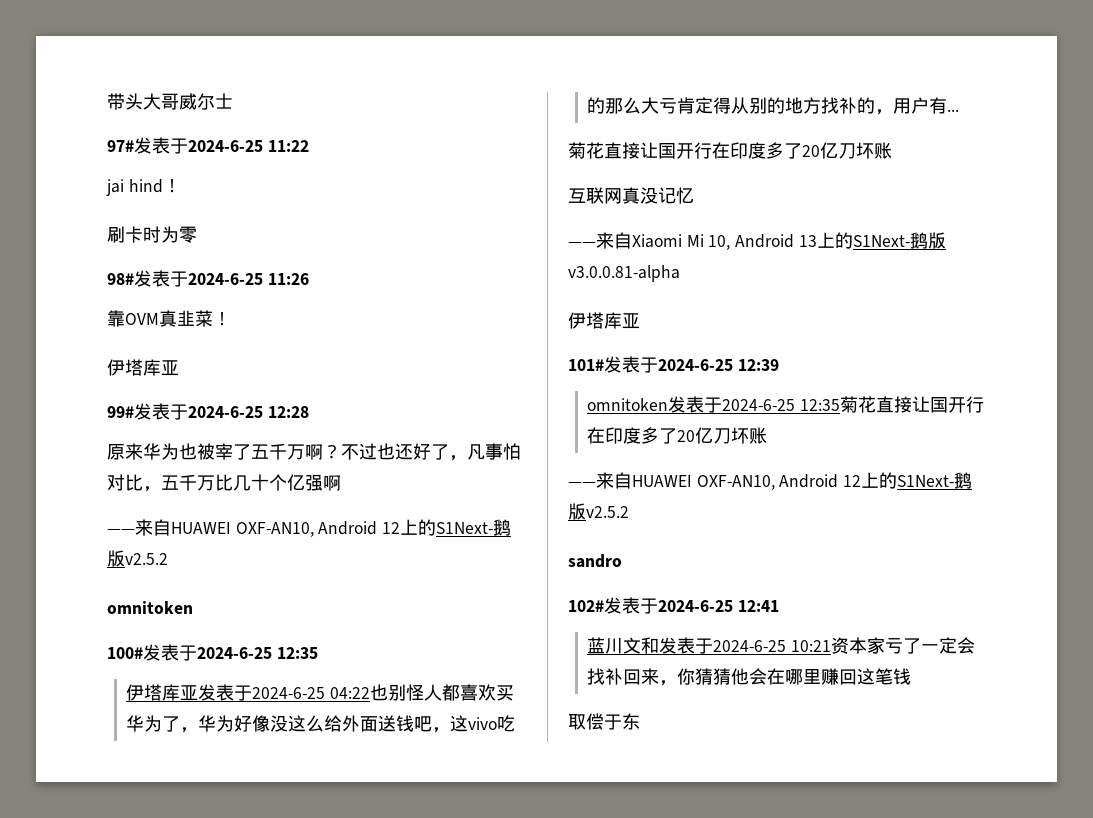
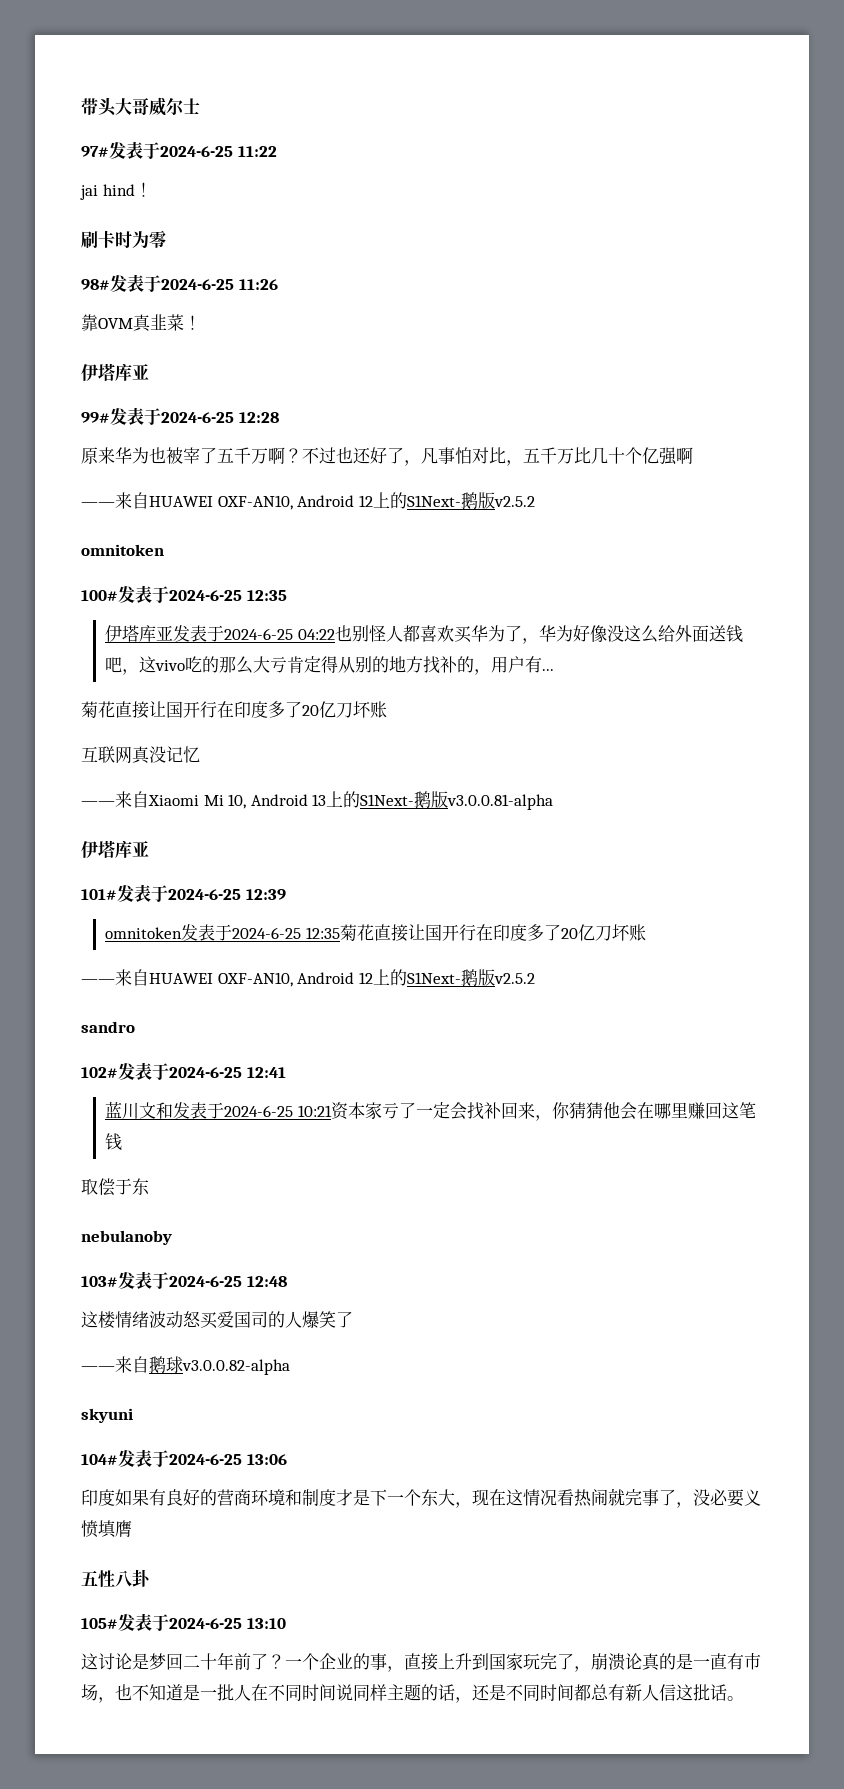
+ nebulanoby
+ 103#发表于2024-6-25 12:48
+ 这楼情绪波动怒买爱国司的人爆笑了
+ ——来自鹅球v3.0.0.82-alpha
+ skyuni
+ 104#发表于2024-6-25 13:06
+ 印度如果有良好的营商环境和制度才是下一个东大，现在这情况看热闹就完事了，没必要义愤填膺
+ 五性八卦
+ 105#发表于2024-6-25 13:10
+ 这讨论是梦回二十年前了？一个企业的事，直接上升到国家玩完了，崩溃论真的是一直有市场，也不知道是一批人在不同时间说同样主题的话，还是不同时间都总有新人信这批话。

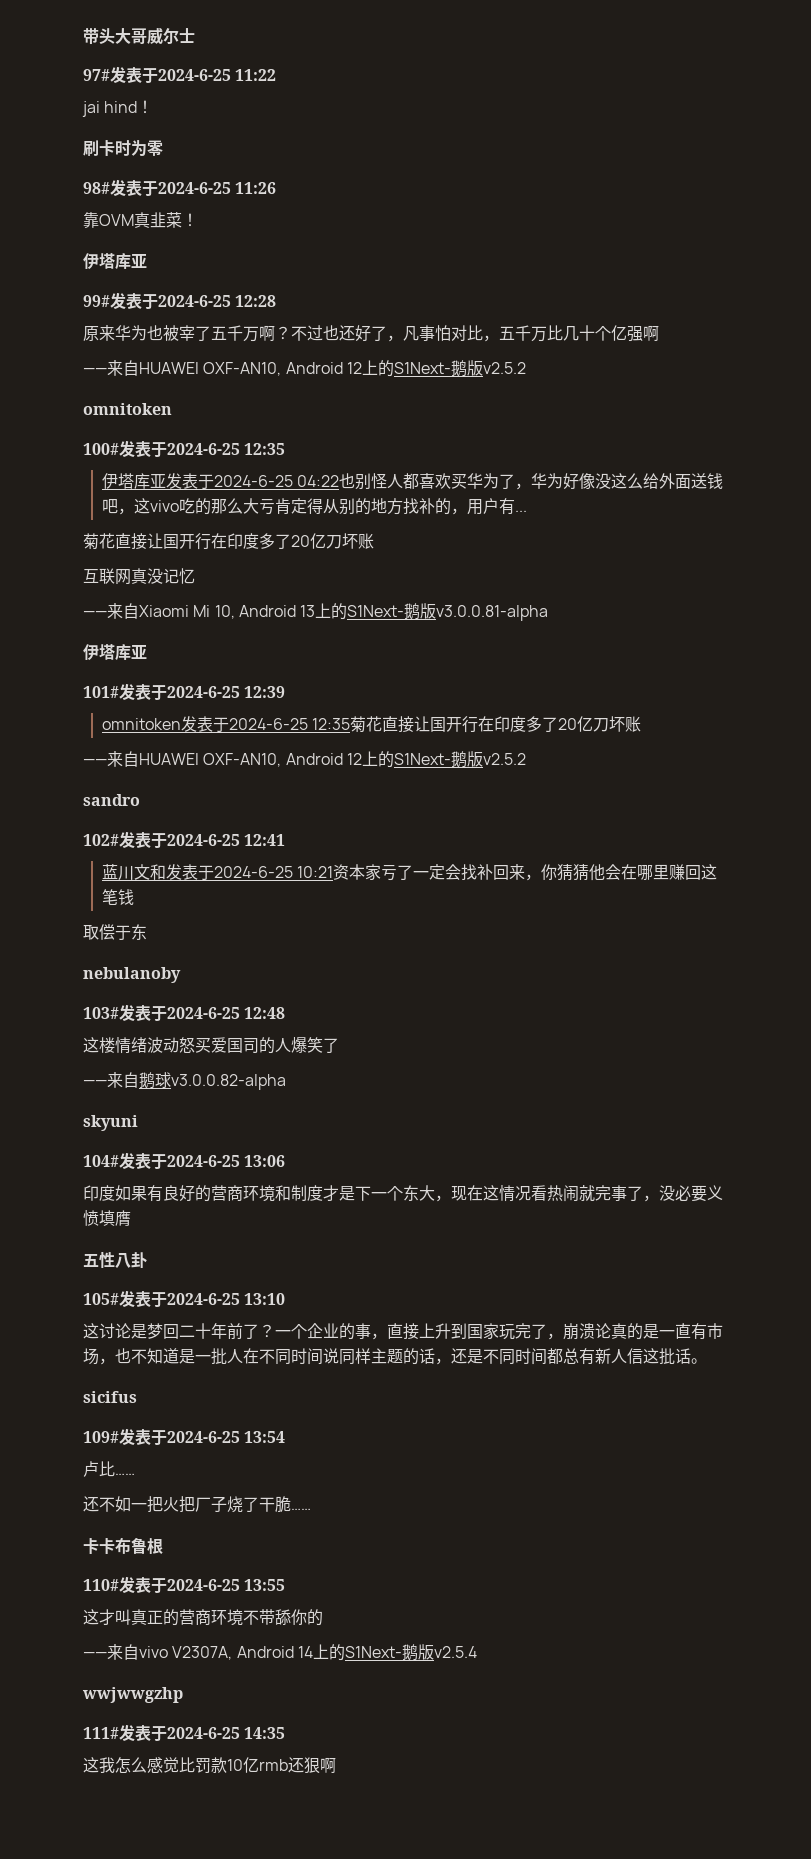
+ sicifus
+ 109#发表于2024-6-25 13:54
+ 卢比……
+ 还不如一把火把厂子烧了干脆……
+ 卡卡布鲁根
+ 110#发表于2024-6-25 13:55
+ 这才叫真正的营商环境不带舔你的
+ ——来自vivo V2307A, Android 14上的S1Next-鹅版v2.5.4
+ wwjwwgzhp
+ 111#发表于2024-6-25 14:35
+ 这我怎么感觉比罚款10亿rmb还狠啊

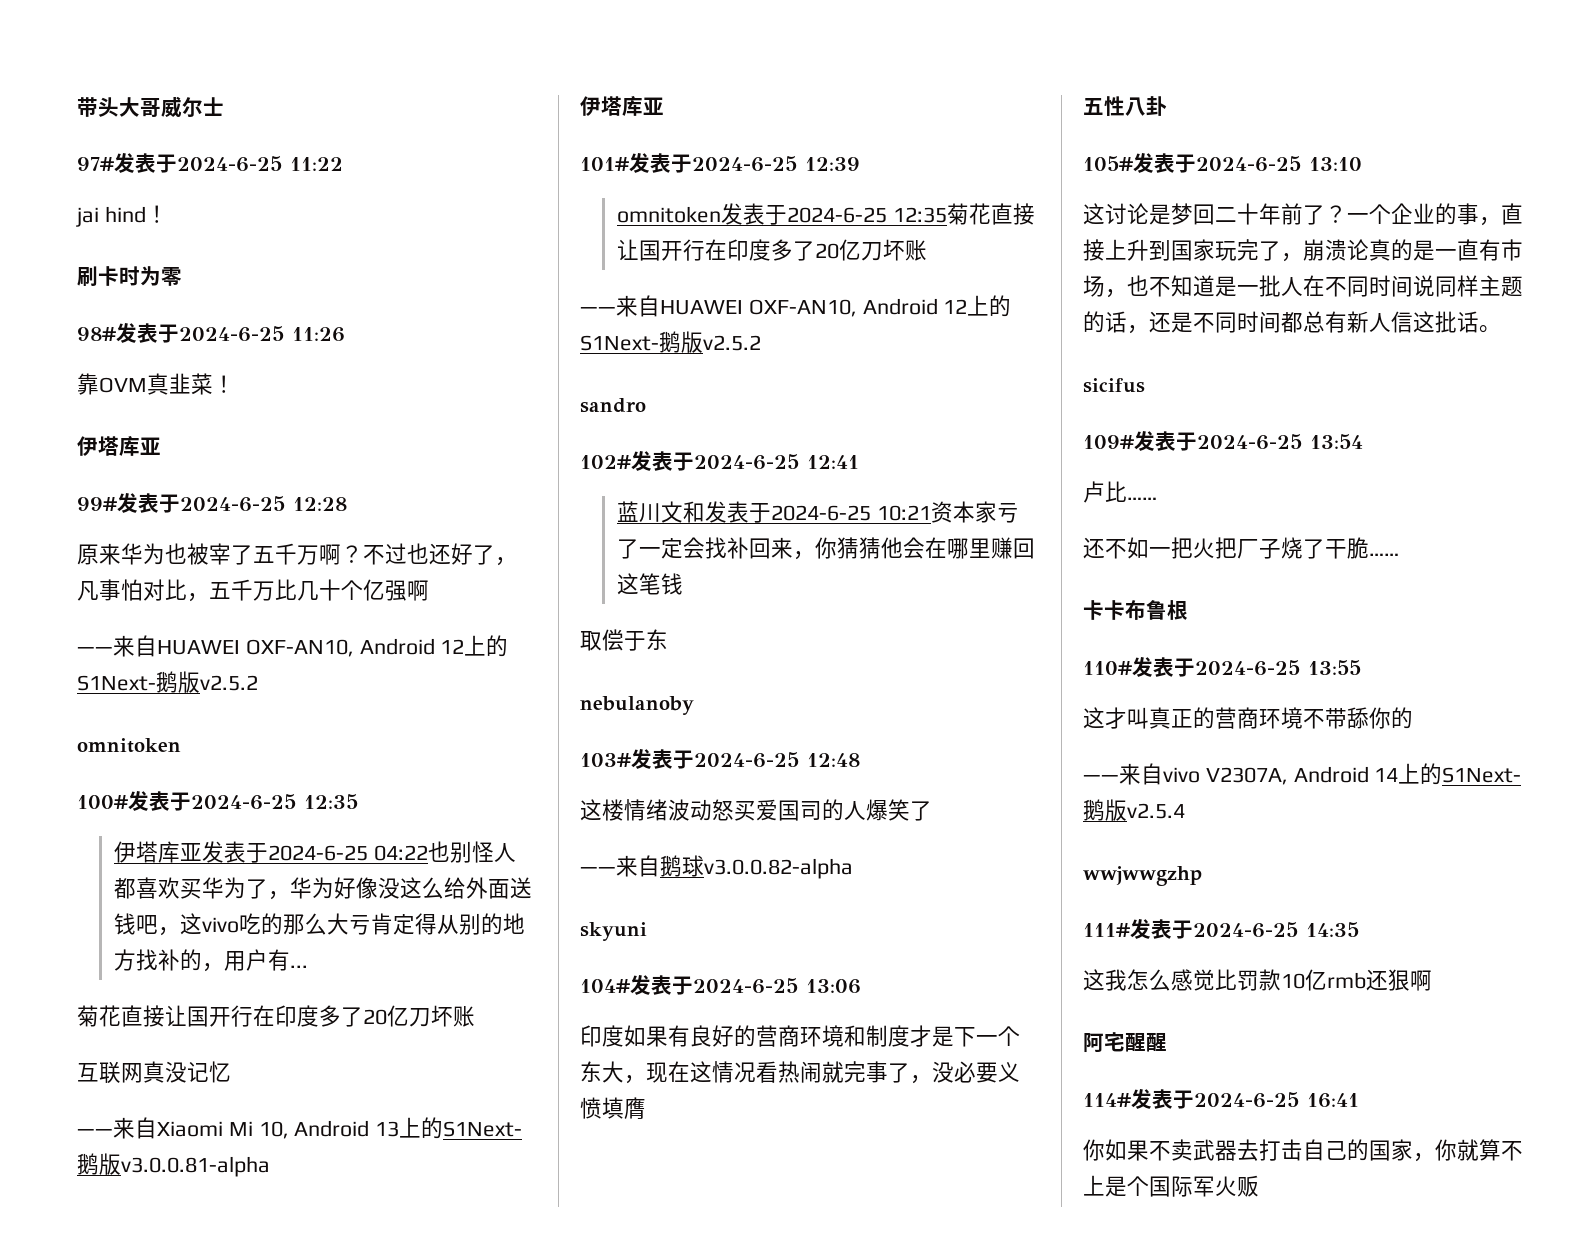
+ 阿宅醒醒
+ 114#发表于2024-6-25 16:41
+ 你如果不卖武器去打击自己的国家，你就算不上是个国际军火贩

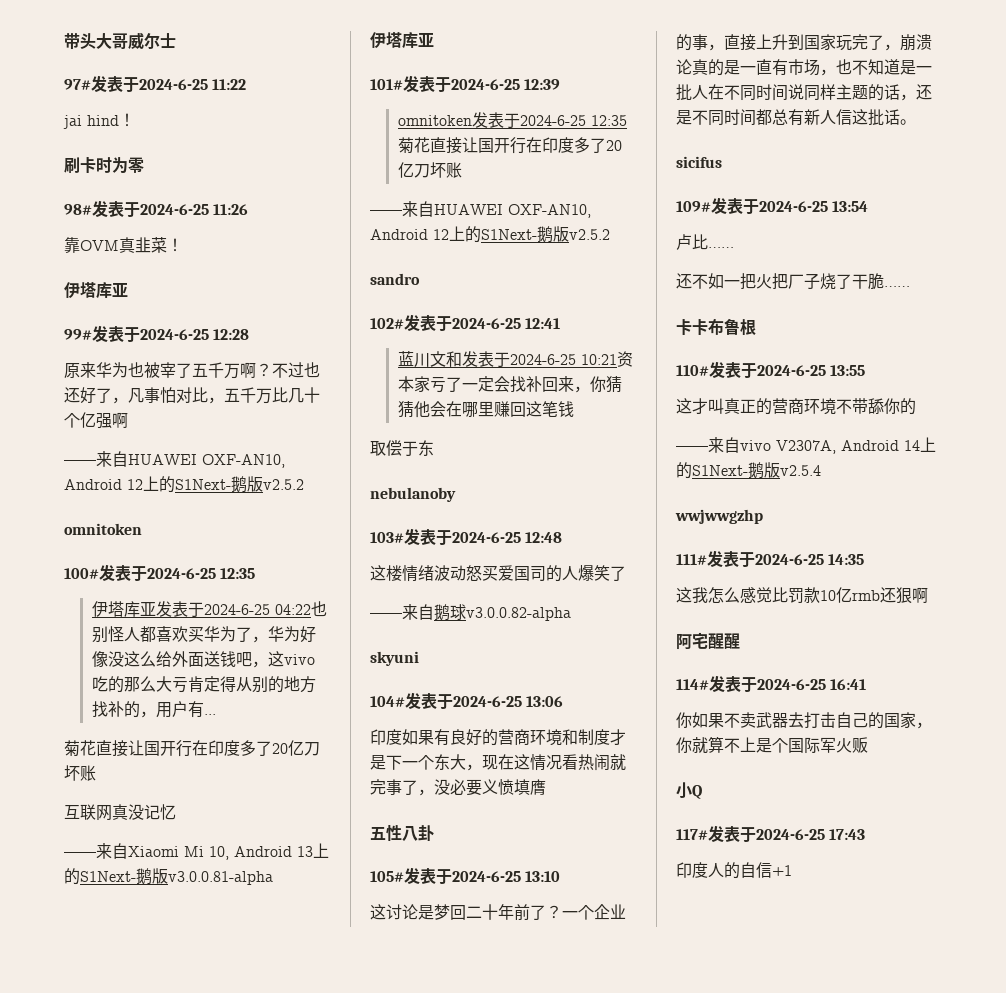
+ 小Q
+ 117#发表于2024-6-25 17:43
+ 印度人的自信+1

